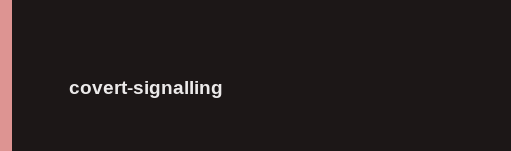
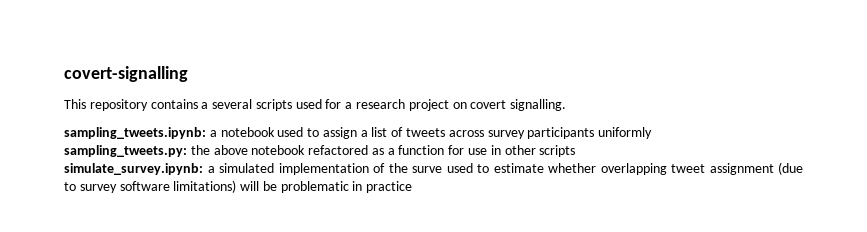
+ This repository contains a several scripts used for a research project on covert signalling.
+ sampling_tweets.ipynb: a notebook used to assign a list of tweets across survey participants uniformly
+ sampling_tweets.py: the above notebook refactored as a function for use in other scripts
+ simulate_survey.ipynb: a simulated implementation of the surve used to estimate whether overlapping tweet assignment (due to survey software limitations) will be problematic in practice

